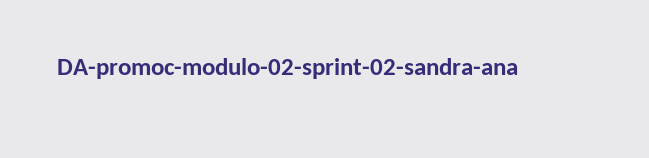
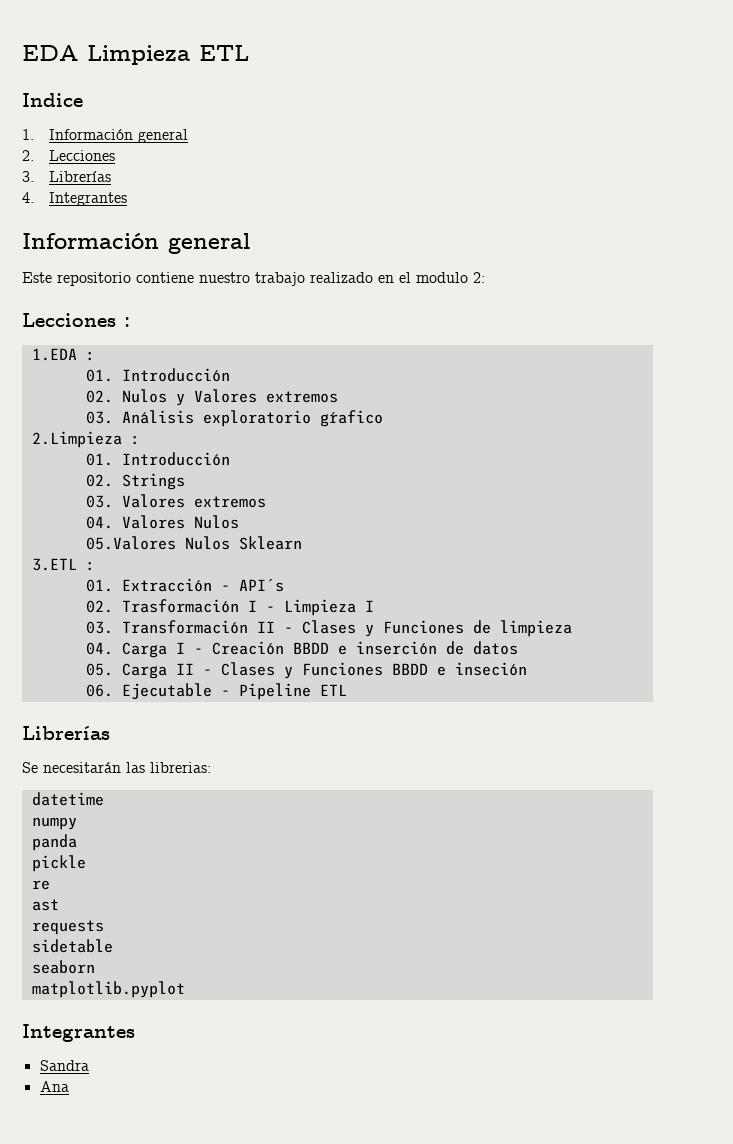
- DA-promoc-modulo-02-sprint-02-sandra-ana
+ EDA Limpieza ETL
+ Indice
+ 1. Información general
+ 2. Lecciones
+ 3. Librerías
+ 4. Integrantes
+ Información general
+ Este repositorio contiene nuestro trabajo realizado en el modulo 2:
+ Lecciones :
+ 1.EDA :
+ 01. Introducción
+ 02. Nulos y Valores extremos
+ 03. Análisis exploratorio gŕafico
+ 2.Limpieza :
+ 01. Introducción
+ 02. Strings
+ 03. Valores extremos
+ 04. Valores Nulos
+ 05.Valores Nulos Sklearn
+ 3.ETL :
+ 01. Extracción - API´s
+ 02. Trasformación I - Limpieza I
+ 03. Transformación II - Clases y Funciones de limpieza
+ 04. Carga I - Creación BBDD e inserción de datos
+ 05. Carga II - Clases y Funciones BBDD e inseción
+ 06. Ejecutable - Pipeline ETL
+ Librerías
+ Se necesitarán las librerias:
+ datetime
+ numpy
+ panda
+ pickle
+ re
+ ast
+ requests
+ sidetable
+ seaborn
+ matplotlib.pyplot
+ Integrantes
+ Sandra
+ Ana

